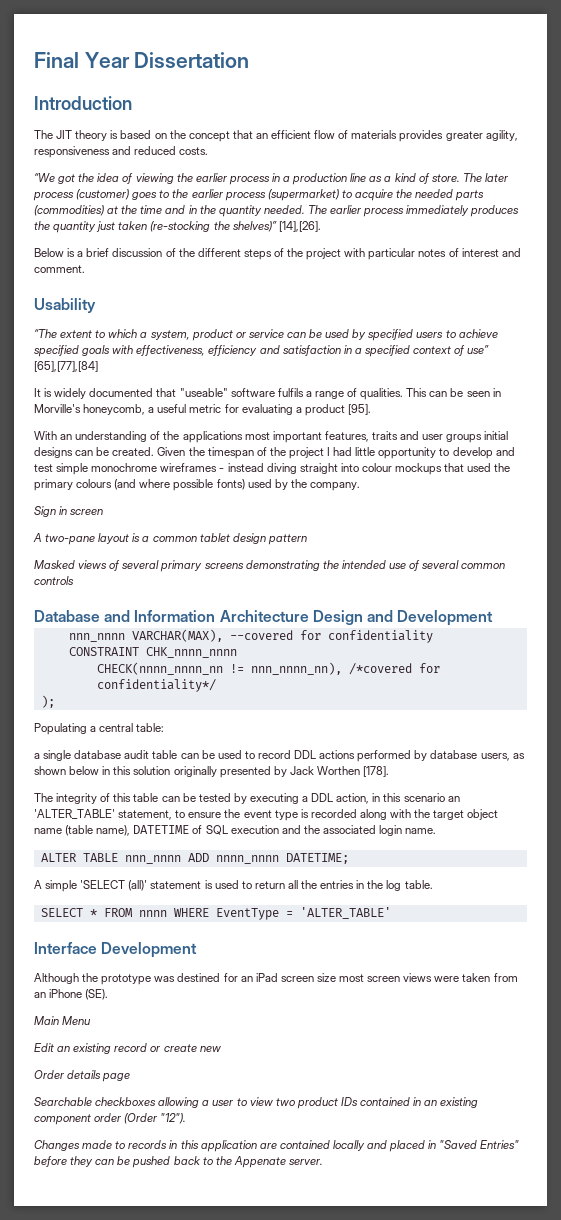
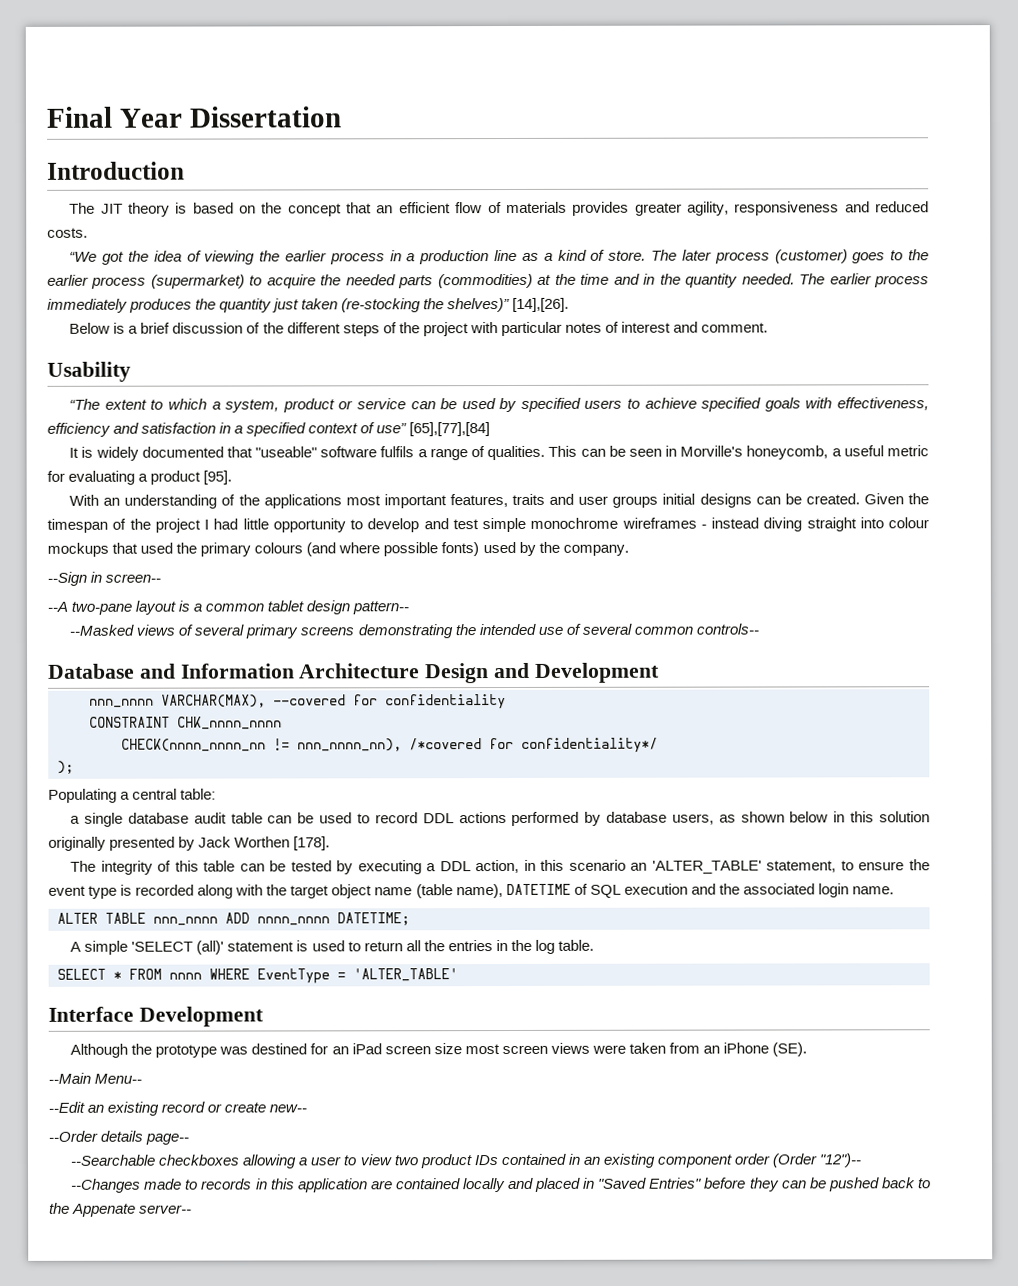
- Sign in screen
- A two-pane layout is a common tablet design pattern
- Masked views of several primary screens demonstrating the intended use of several common controls
+ --Sign in screen--
+ --A two-pane layout is a common tablet design pattern--
+ --Masked views of several primary screens demonstrating the intended use of several common controls--
- Main Menu
- Edit an existing record or create new
- Order details page
- Searchable checkboxes allowing a user to view two product IDs contained in an existing component order (Order "12").
- Changes made to records in this application are contained locally and placed in "Saved Entries" before they can be pushed back to the Appenate server.
+ --Main Menu--
+ --Edit an existing record or create new--
+ --Order details page--
+ --Searchable checkboxes allowing a user to view two product IDs contained in an existing component order (Order "12")--
+ --Changes made to records in this application are contained locally and placed in "Saved Entries" before they can be pushed back to the Appenate server--

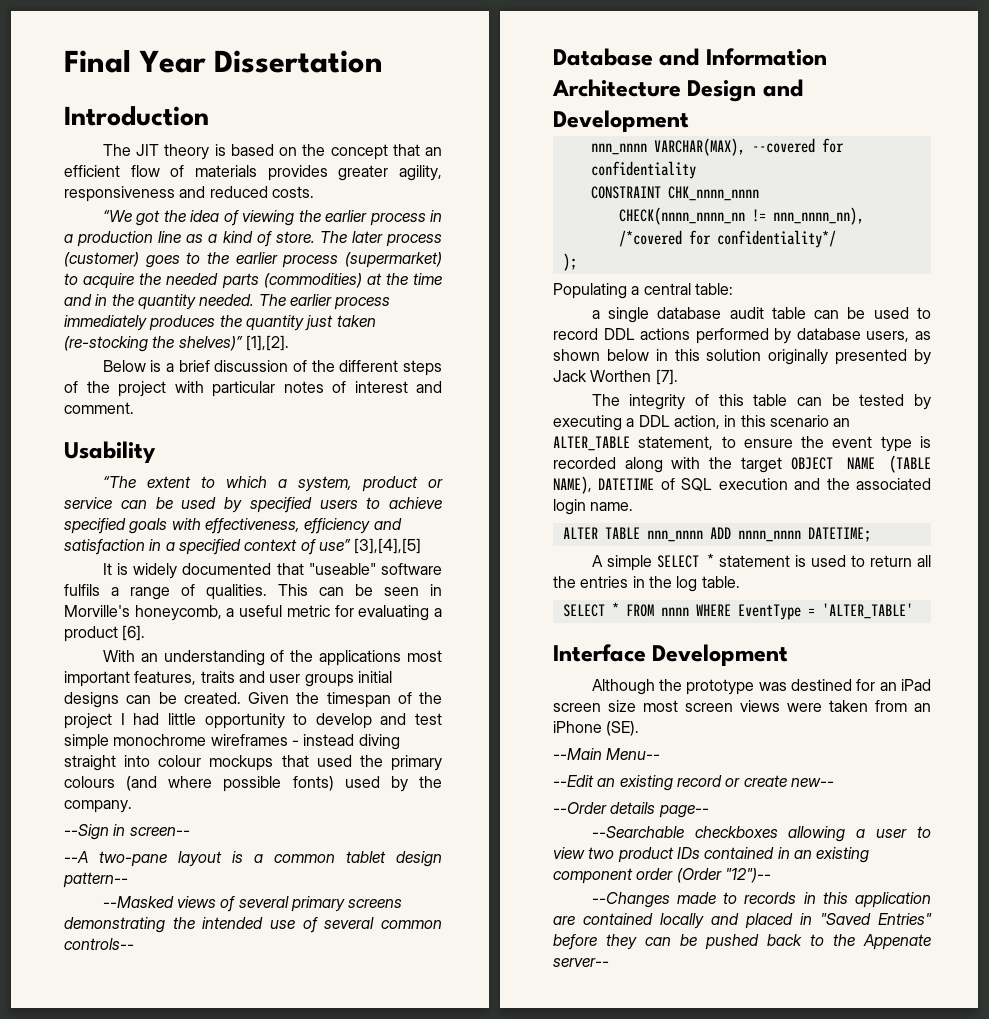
- The earlier process immediately produces the quantity just taken (re-stocking the shelves)” [14],[26].
+ The earlier process immediately produces the quantity just taken (re-stocking the shelves)” [1],[2].
- “The extent to which a system, product or service can be used by specified users to achieve specified goals with effectiveness, efficiency and satisfaction in a specified context of use” [65],[77],[84]
+ “The extent to which a system, product or service can be used by specified users to achieve specified goals with effectiveness, efficiency and satisfaction in a specified context of use” [3],[4],[5]
- This can be seen in Morville's honeycomb, a useful metric for evaluating a product [95].
+ This can be seen in Morville's honeycomb, a useful metric for evaluating a product [6].
- a single database audit table can be used to record DDL actions performed by database users, as shown below in this solution originally presented by Jack Worthen [178].
+ a single database audit table can be used to record DDL actions performed by database users, as shown below in this solution originally presented by Jack Worthen [7].
- The integrity of this table can be tested by executing a DDL action, in this scenario an 'ALTER_TABLE' statement, to ensure the event type is recorded along with the target object name (table name), DATETIME of SQL execution and the associated login name.
+ The integrity of this table can be tested by executing a DDL action, in this scenario an ALTER_TABLE statement, to ensure the event type is recorded along with the target OBJECT NAME (TABLE NAME), DATETIME of SQL execution and the associated login name.
- A simple 'SELECT (all)' statement is used to return all the entries in the log table.
+ A simple SELECT * statement is used to return all the entries in the log table.

